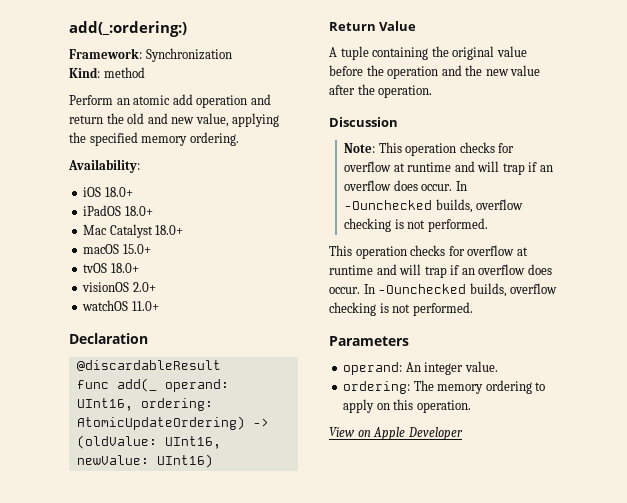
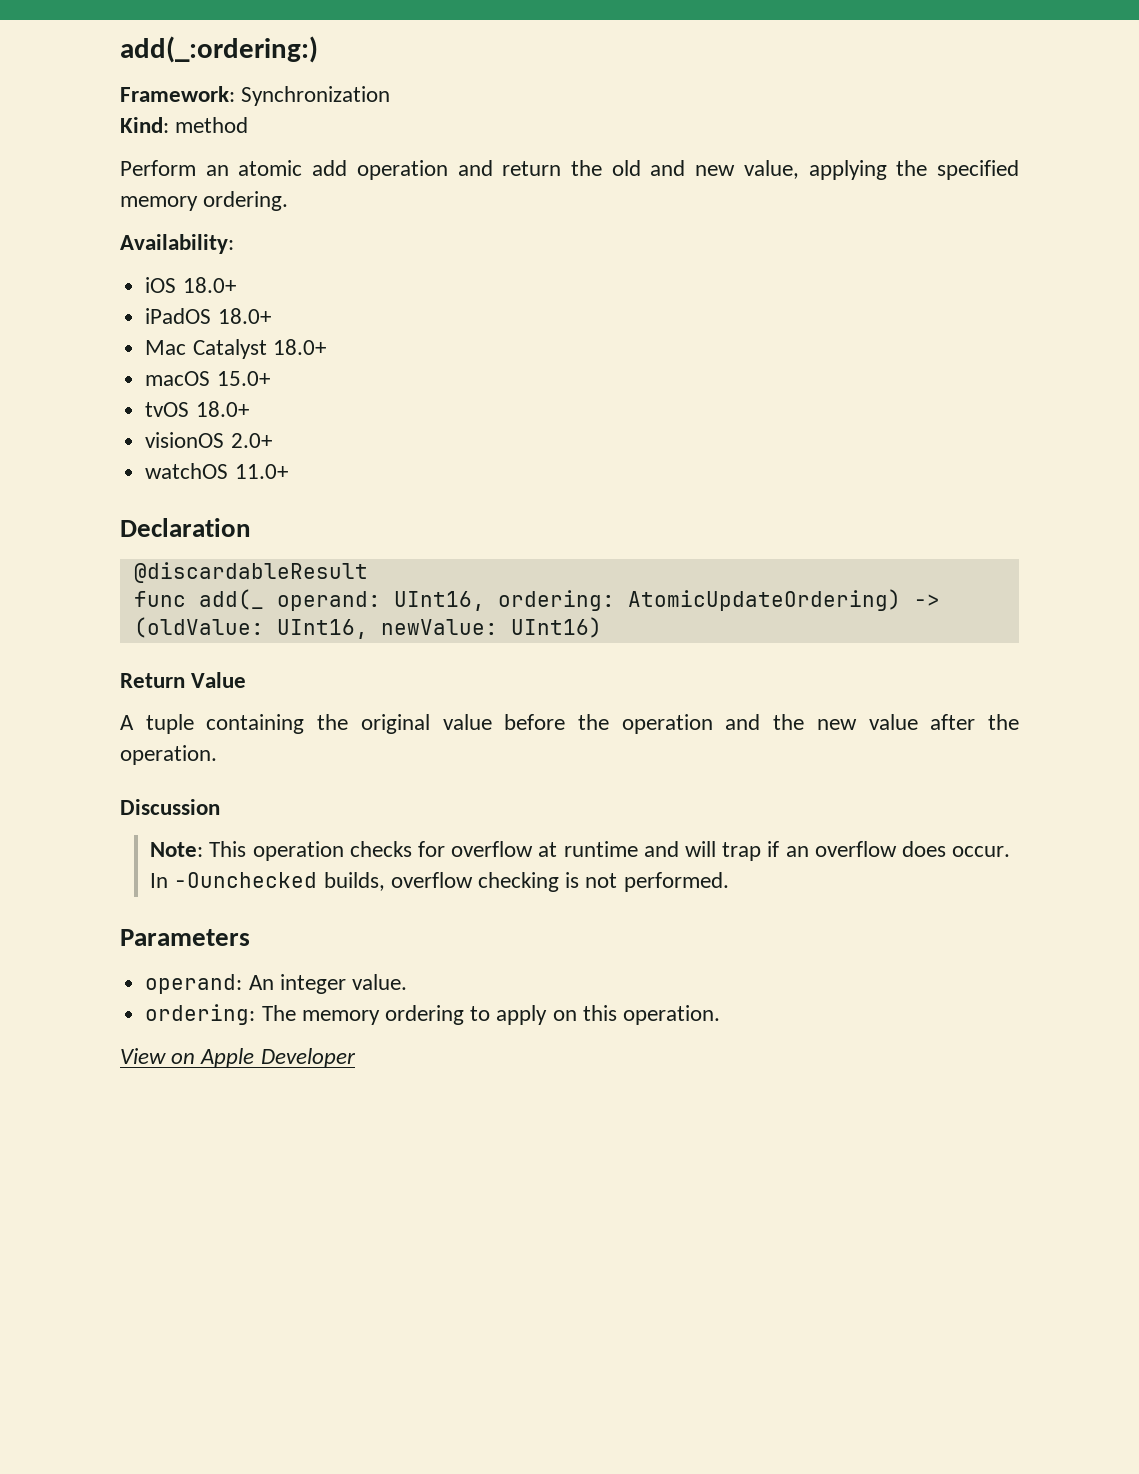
  Note: This operation checks for overflow at runtime and will trap if an overflow does occur. In -Ounchecked builds, overflow checking is not performed.
- This operation checks for overflow at runtime and will trap if an overflow does occur. In -Ounchecked builds, overflow checking is not performed.

